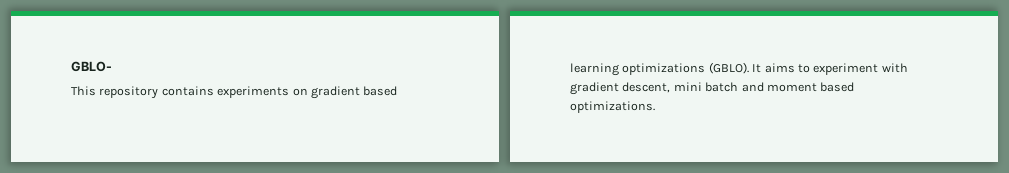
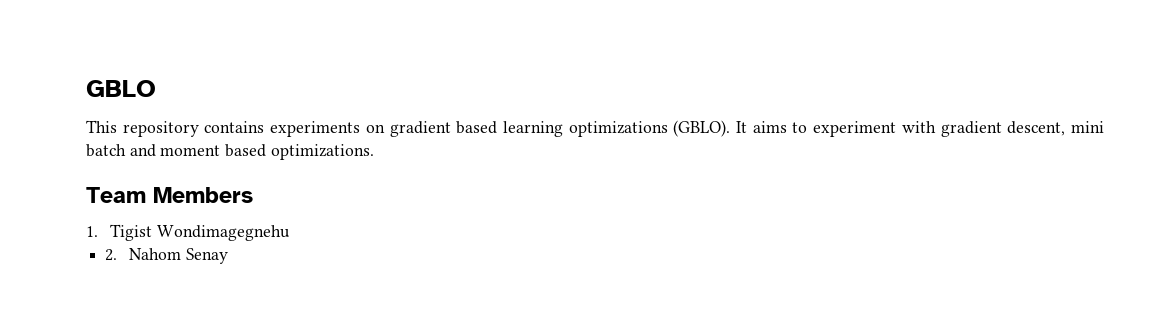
- GBLO-
+ GBLO
+ Team Members
+ 1. Tigist Wondimagegnehu
+ 2. Nahom Senay

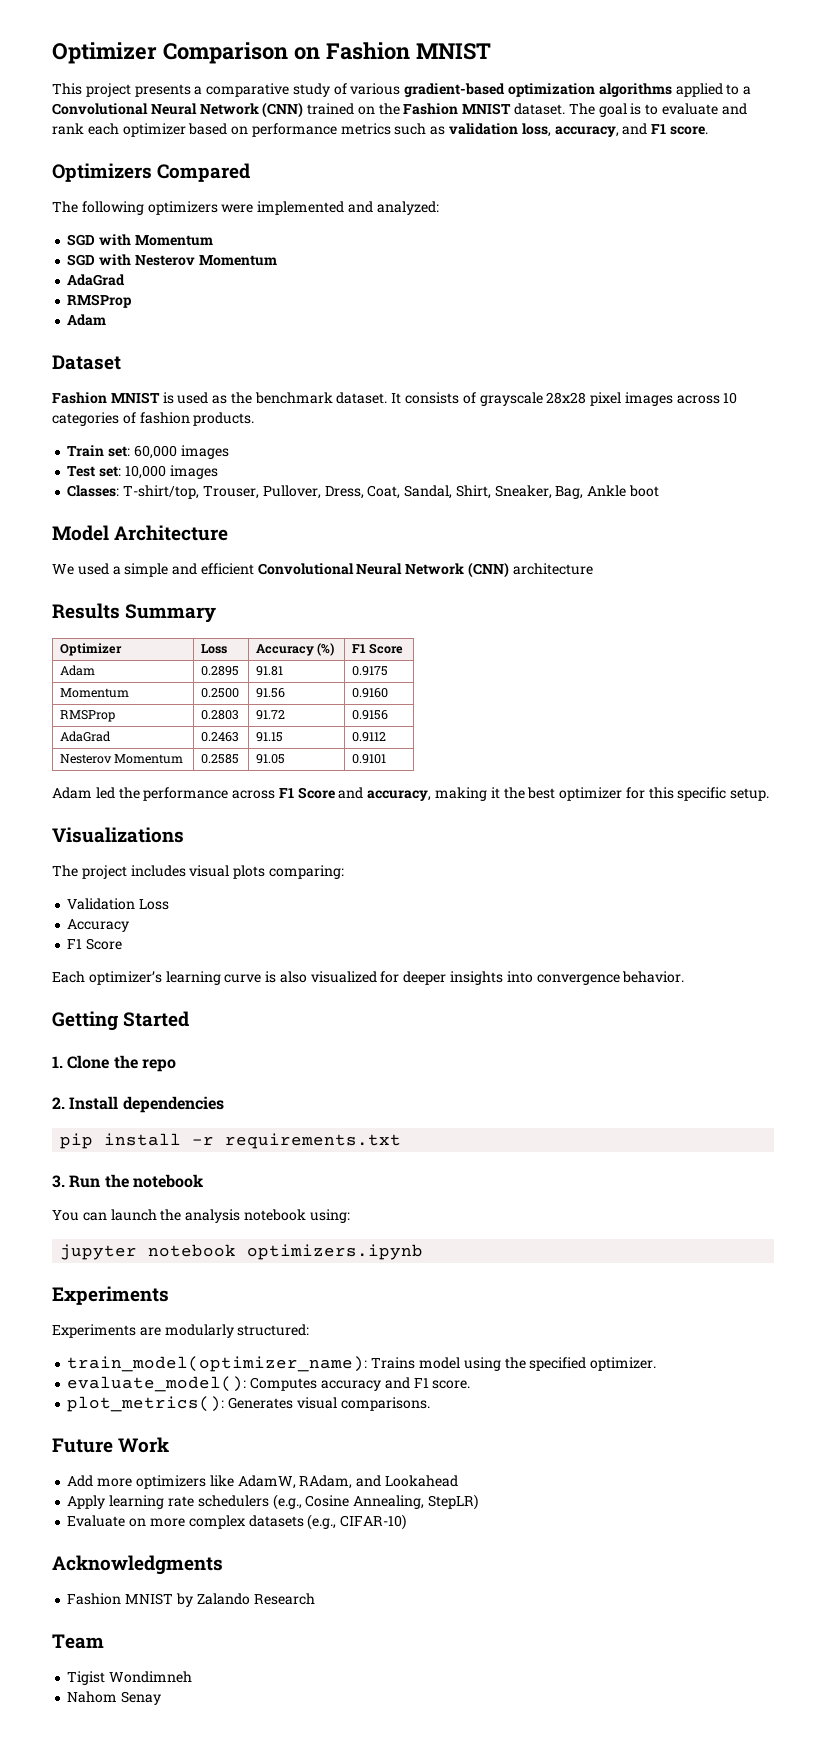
- GBLO
- This repository contains experiments on gradient based learning optimizations (GBLO). It aims to experiment with gradient descent, mini batch and moment based optimizations.
- Team Members
- 1. Tigist Wondimagegnehu
- 2. Nahom Senay
+ Optimizer Comparison on Fashion MNIST
+ This project presents a comparative study of various gradient-based optimization algorithms applied to a Convolutional Neural Network (CNN) trained on the Fashion MNIST dataset. The goal is to evaluate and rank each optimizer based on performance metrics such as validation loss, accuracy, and F1 score.
+ Optimizers Compared
+ The following optimizers were implemented and analyzed:
+ SGD with Momentum
+ SGD with Nesterov Momentum
+ AdaGrad
+ RMSProp
+ Adam
+ Dataset
+ Fashion MNIST is used as the benchmark dataset. It consists of grayscale 28x28 pixel images across 10 categories of fashion products.
+ Train set: 60,000 images
+ Test set: 10,000 images
+ Classes: T-shirt/top, Trouser, Pullover, Dress, Coat, Sandal, Shirt, Sneaker, Bag, Ankle boot
+ Model Architecture
+ We used a simple and efficient Convolutional Neural Network (CNN) architecture
+ Results Summary
+ Optimizer | Loss | Accuracy (%) | F1 Score
+ Adam | 0.2895 | 91.81 | 0.9175
+ Momentum | 0.2500 | 91.56 | 0.9160
+ RMSProp | 0.2803 | 91.72 | 0.9156
+ AdaGrad | 0.2463 | 91.15 | 0.9112
+ Nesterov Momentum | 0.2585 | 91.05 | 0.9101
+ Adam led the performance across F1 Score and accuracy, making it the best optimizer for this specific setup.
+ Visualizations
+ The project includes visual plots comparing:
+ Validation Loss
+ Accuracy
+ F1 Score
+ Each optimizer’s learning curve is also visualized for deeper insights into convergence behavior.
+ Getting Started
+ 1. Clone the repo
+ 2. Install dependencies
+ pip install -r requirements.txt
+ 3. Run the notebook
+ You can launch the analysis notebook using:
+ jupyter notebook optimizers.ipynb
+ Experiments
+ Experiments are modularly structured:
+ train_model(optimizer_name): Trains model using the specified optimizer.
+ evaluate_model(): Computes accuracy and F1 score.
+ plot_metrics(): Generates visual comparisons.
+ Future Work
+ Add more optimizers like AdamW, RAdam, and Lookahead
+ Apply learning rate schedulers (e.g., Cosine Annealing, StepLR)
+ Evaluate on more complex datasets (e.g., CIFAR-10)
+ Acknowledgments
+ Fashion MNIST by Zalando Research
+ Team
+ Tigist Wondimneh
+ Nahom Senay

